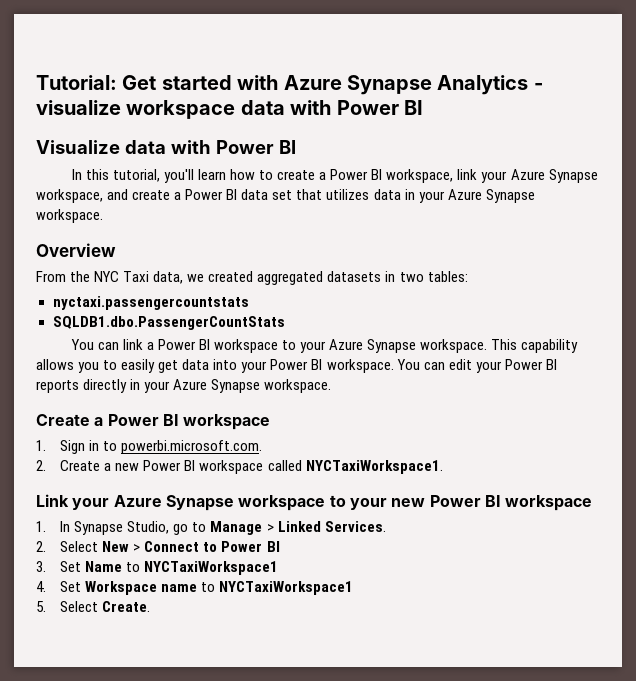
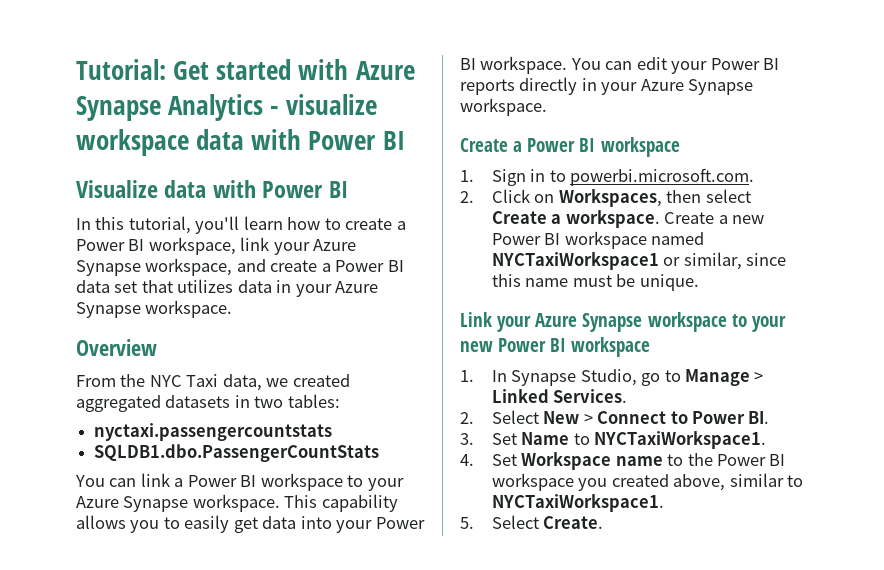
- 2. Create a new Power BI workspace called NYCTaxiWorkspace1.
+ 2. Click on Workspaces, then select Create a workspace. Create a new Power BI workspace named NYCTaxiWorkspace1 or similar, since this name must be unique.
- 2. Select New > Connect to Power BI
+ 2. Select New > Connect to Power BI.
- 3. Set Name to NYCTaxiWorkspace1
+ 3. Set Name to NYCTaxiWorkspace1.
- 4. Set Workspace name to NYCTaxiWorkspace1
+ 4. Set Workspace name to the Power BI workspace you created above, similar to NYCTaxiWorkspace1.

